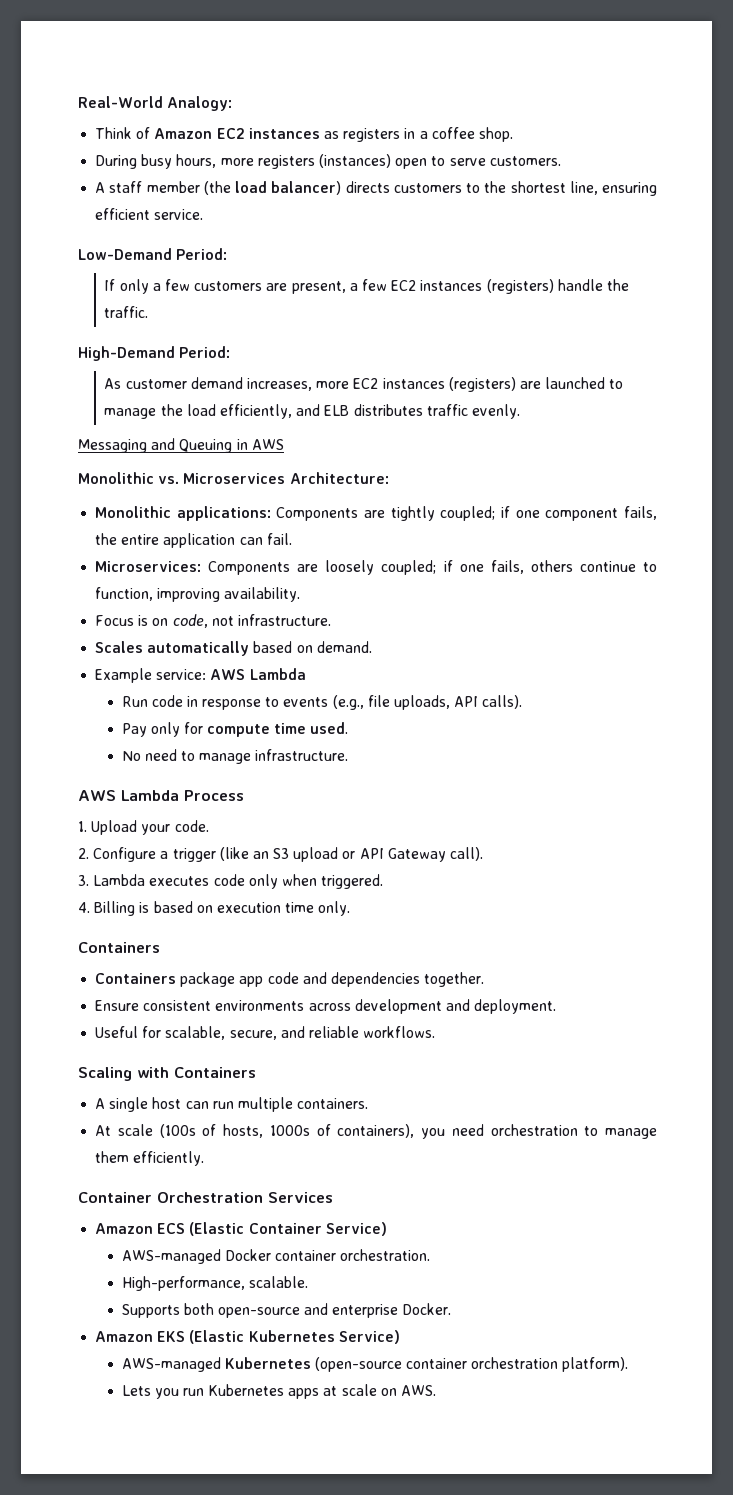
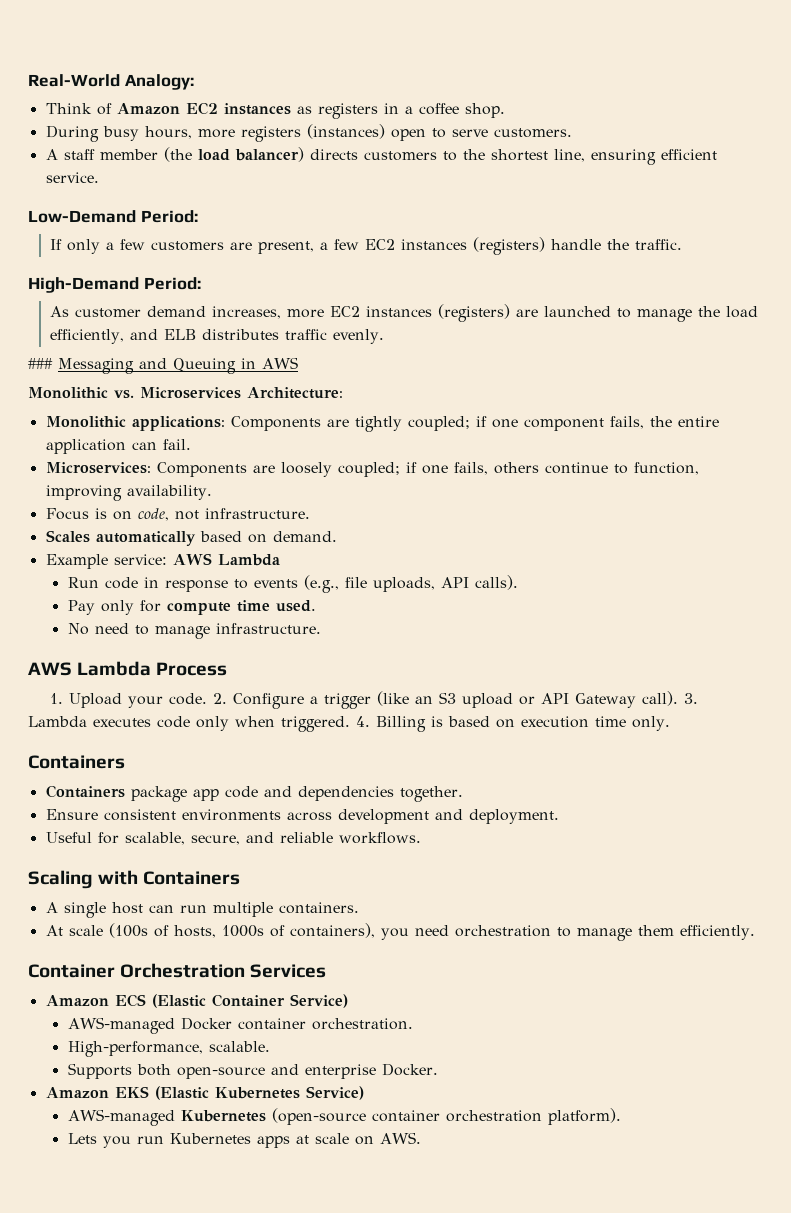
- Messaging and Queuing in AWS
+ ### Messaging and Queuing in AWS
- 1. Upload your code.
- 2. Configure a trigger (like an S3 upload or API Gateway call).
- 3. Lambda executes code only when triggered.
- 4. Billing is based on execution time only.
+ 1. Upload your code. 2. Configure a trigger (like an S3 upload or API Gateway call). 3. Lambda executes code only when triggered. 4. Billing is based on execution time only.

